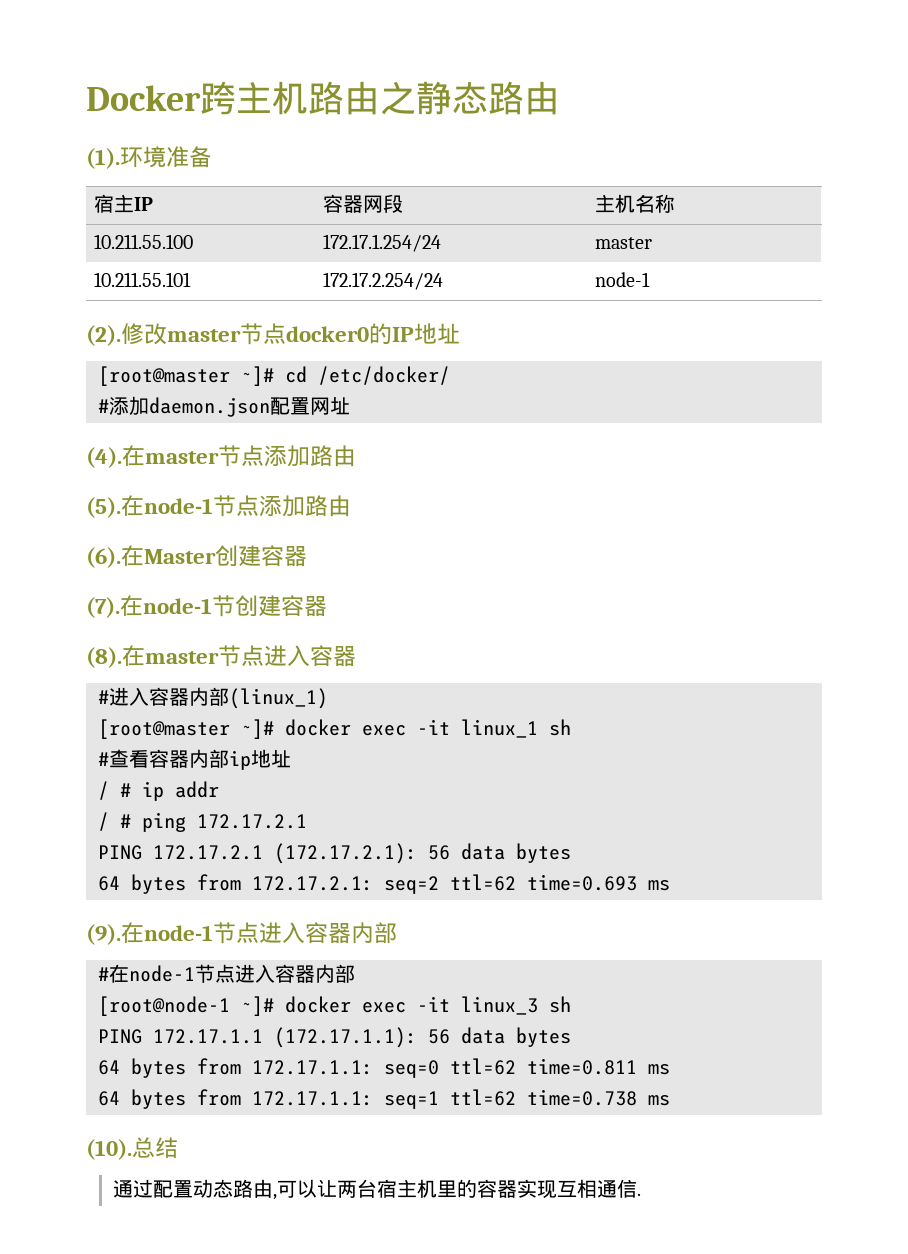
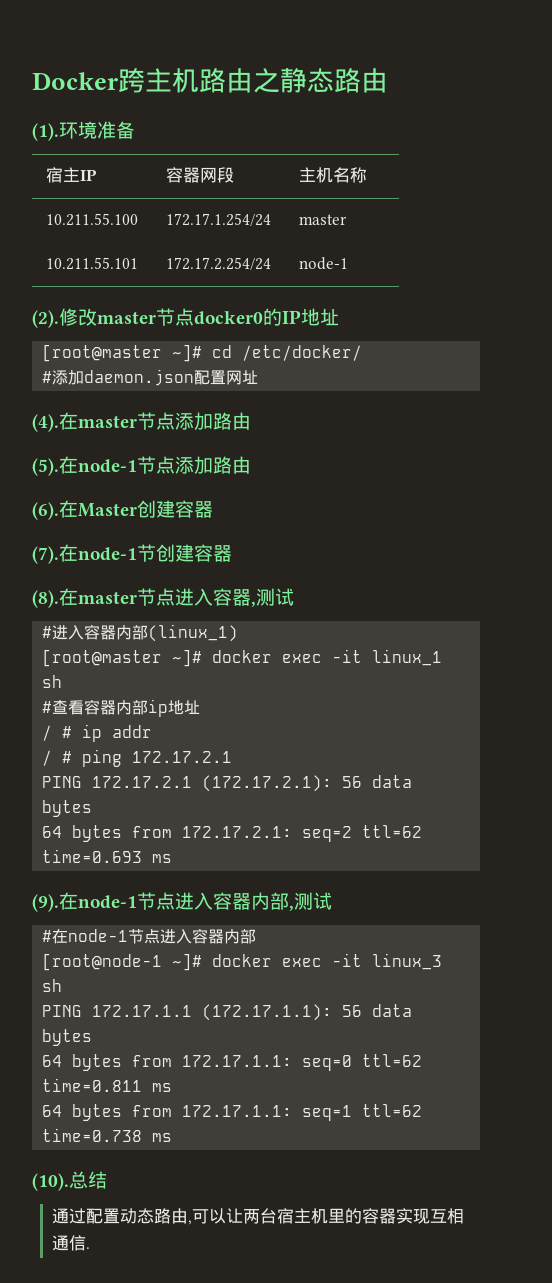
- 在master节点进入容器
+ 在master节点进入容器,测试
- (9).在node-1节点进入容器内部
+ (9).在node-1节点进入容器内部,测试

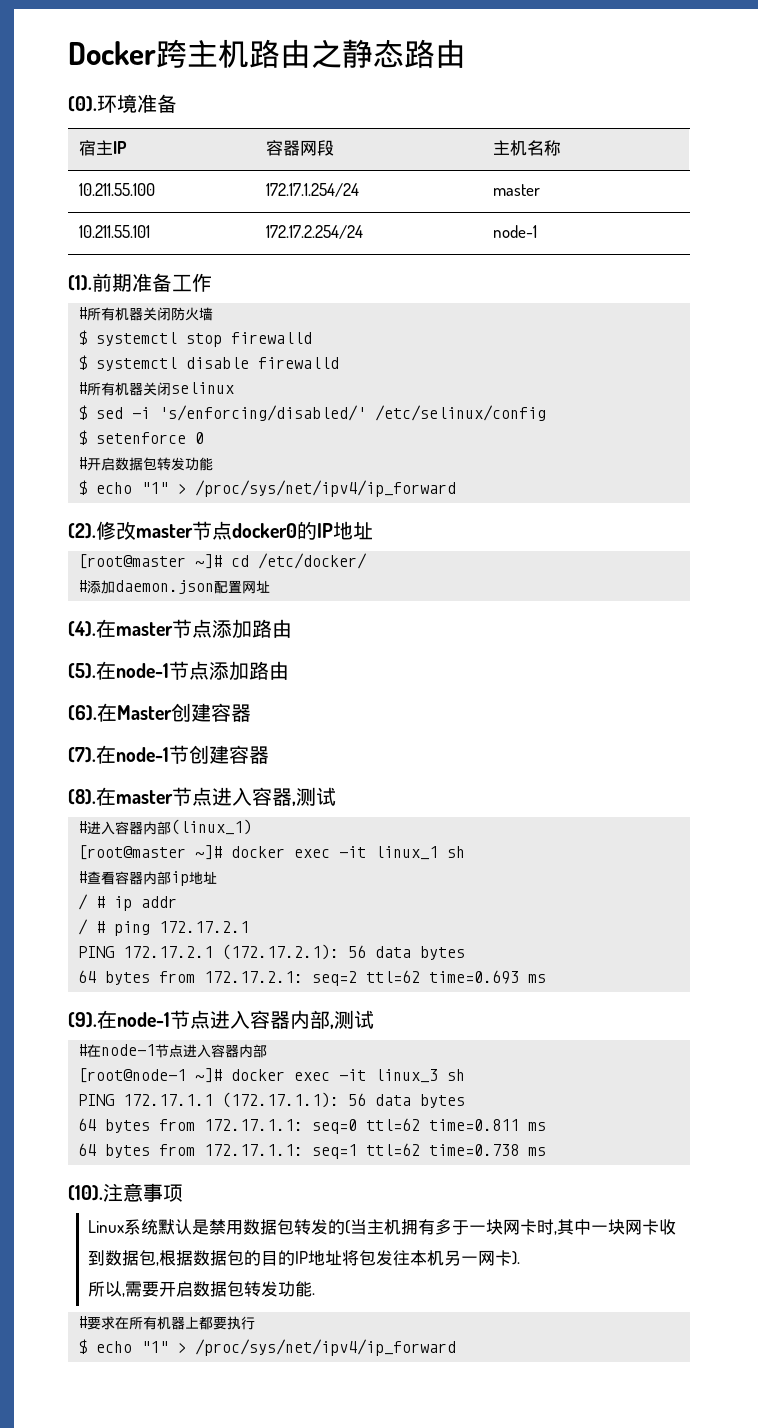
- (1).
+ (0).
+ (1).前期准备工作
+ #所有机器关闭防火墙
+ $ systemctl stop firewalld
+ $ systemctl disable firewalld
+ #所有机器关闭selinux
+ $ sed -i 's/enforcing/disabled/' /etc/selinux/config
+ $ setenforce 0
+ #开启数据包转发功能
+ $ echo "1" > /proc/sys/net/ipv4/ip_forward
- 总结
- 通过配置动态路由,可以让两台宿主机里的容器实现互相通信.
+ 注意事项
+ Linux系统默认是禁用数据包转发的(当主机拥有多于一块网卡时,其中一块网卡收到数据包,根据数据包的目的IP地址将包发往本机另一网卡).
+ 所以,需要开启数据包转发功能.
+ #要求在所有机器上都要执行
+ $ echo "1" > /proc/sys/net/ipv4/ip_forward

